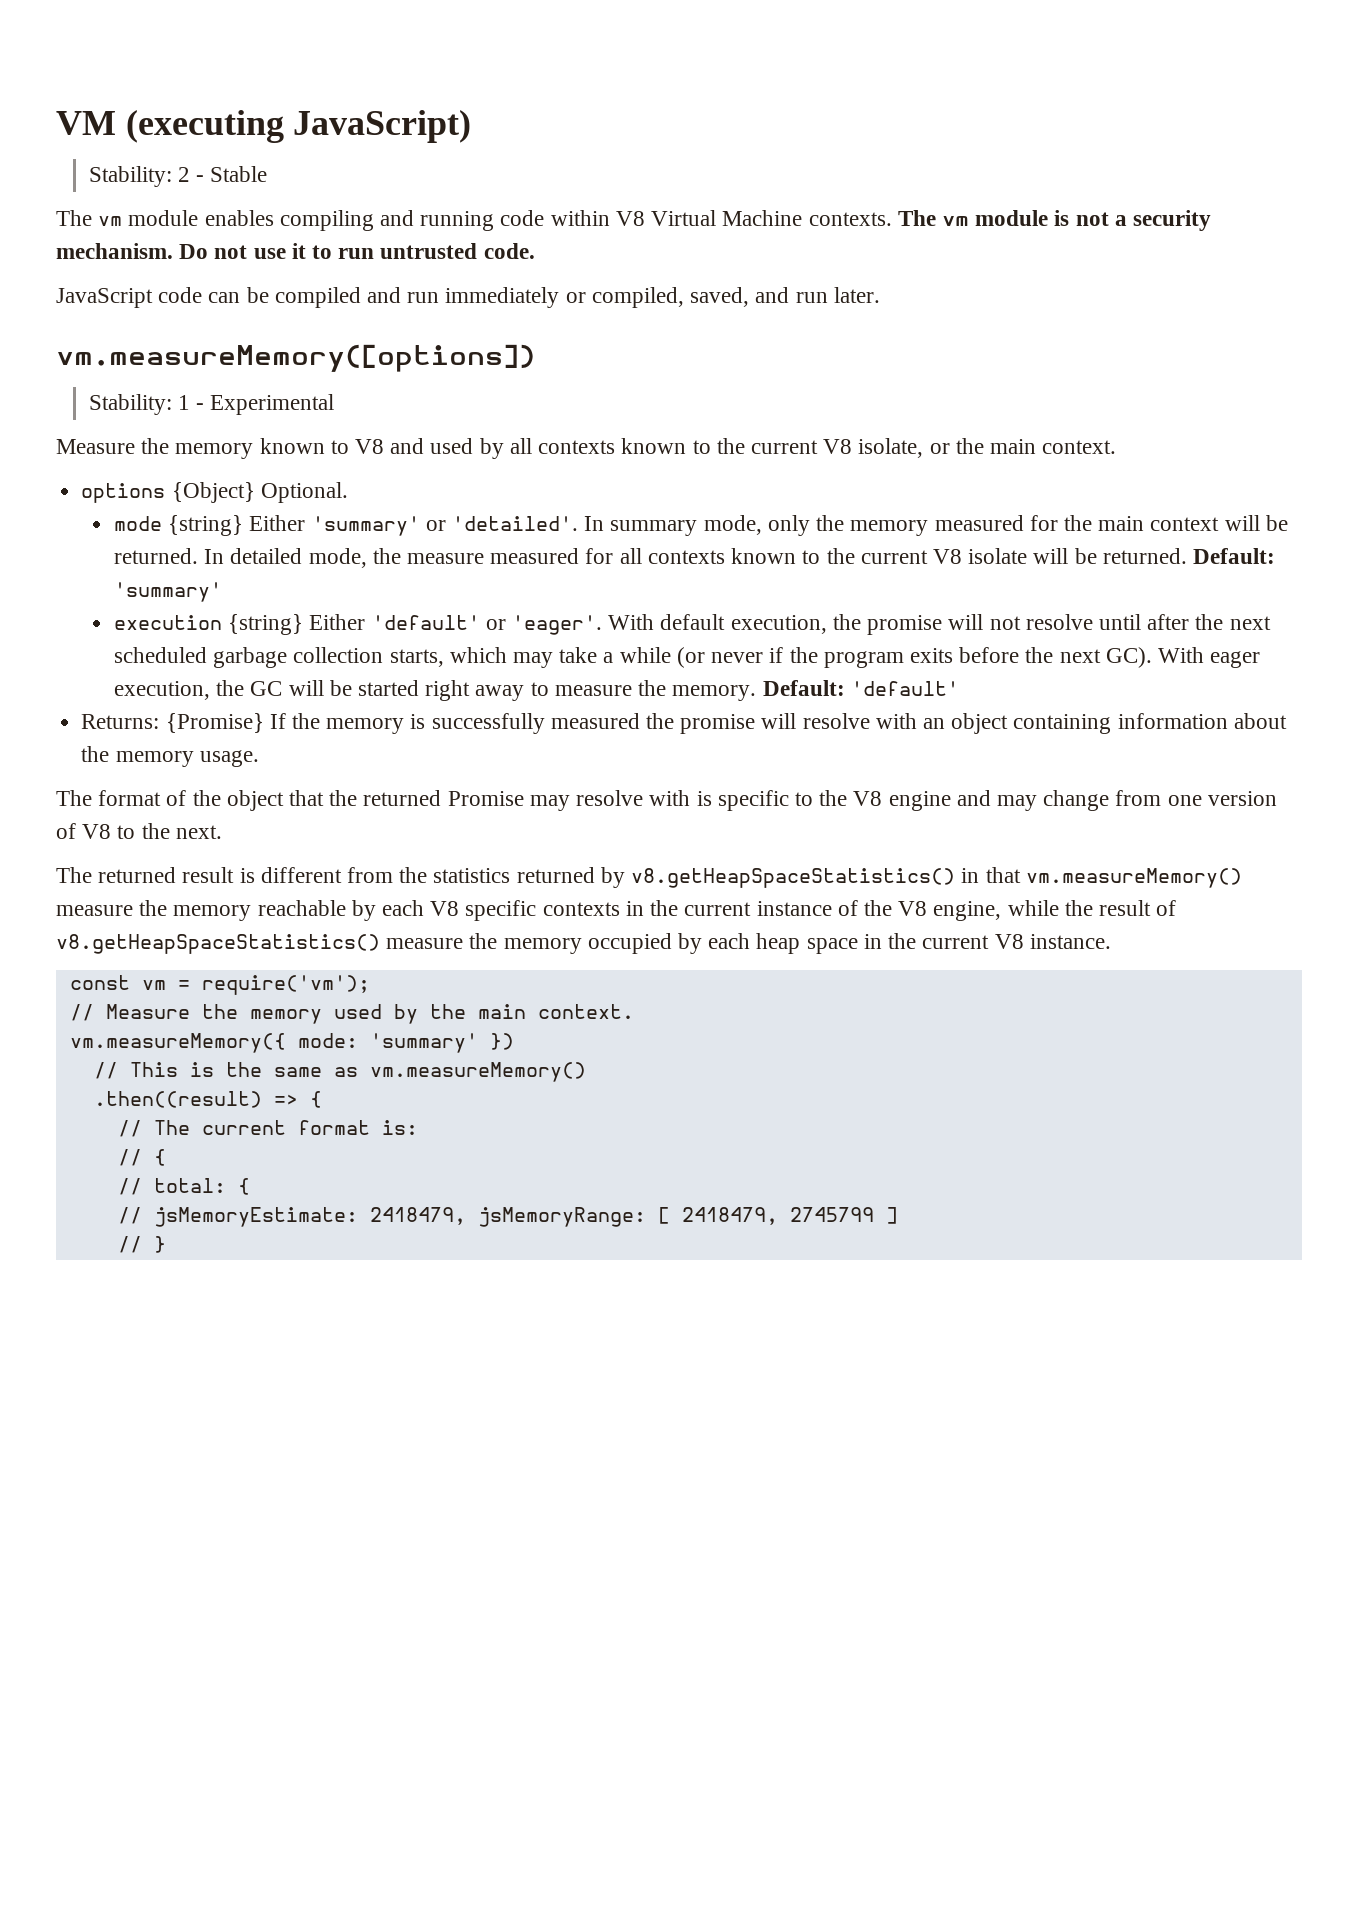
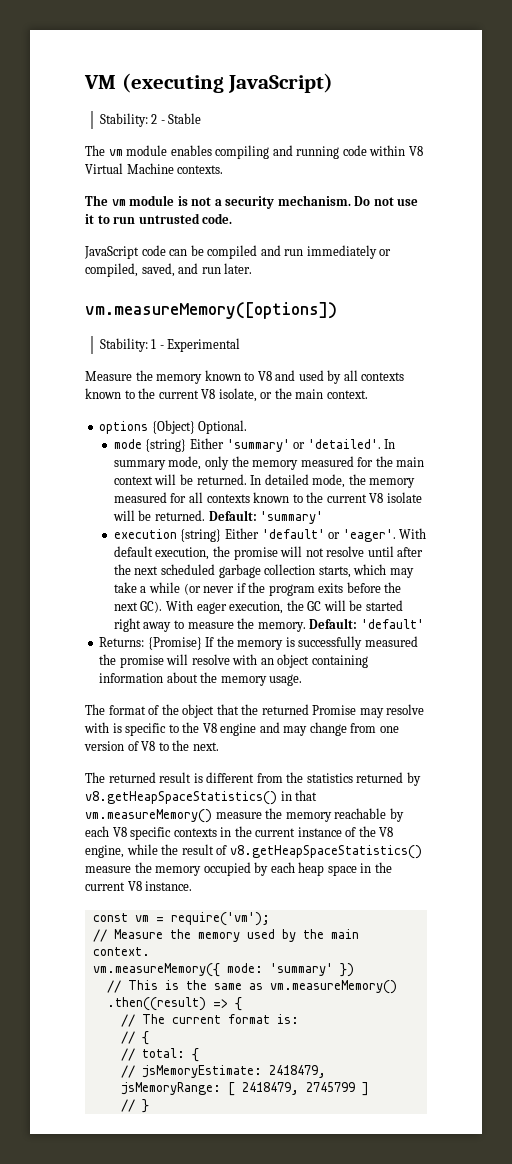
- The vm module enables compiling and running code within V8 Virtual Machine contexts. The vm module is not a security mechanism.
+ The vm module enables compiling and running code within V8 Virtual Machine contexts.
+ The vm module is not a security mechanism.
- In detailed mode, the measure measured for all contexts known to the current V8 isolate will be returned.
+ In detailed mode, the memory measured for all contexts known to the current V8 isolate will be returned.

